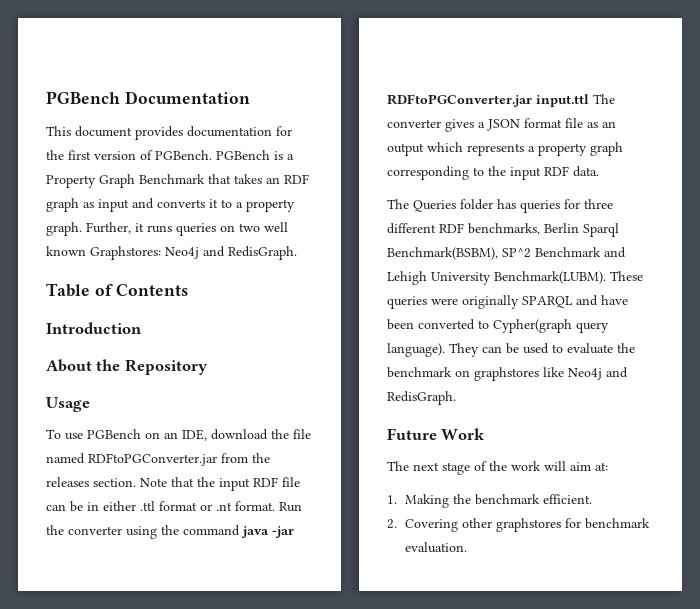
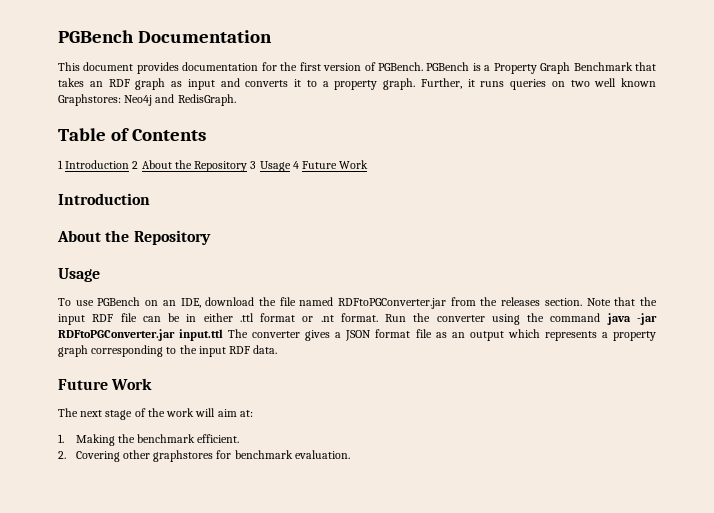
+ 1 Introduction 2 About the Repository 3 Usage 4 Future Work
- The Queries folder has queries for three different RDF benchmarks, Berlin Sparql Benchmark(BSBM), SP^2 Benchmark and Lehigh University Benchmark(LUBM). These queries were originally SPARQL and have been converted to Cypher(graph query language). They can be used to evaluate the benchmark on graphstores like Neo4j and RedisGraph.

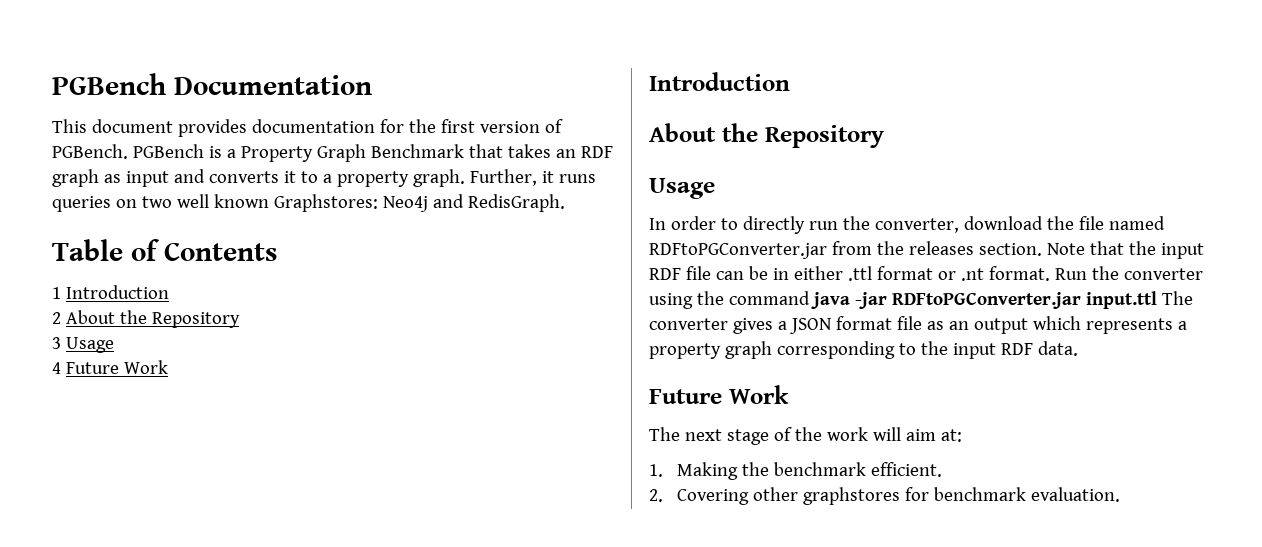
- 1 Introduction 2 About the Repository 3 Usage 4 Future Work
+ 1 Introduction
+ 2 About the Repository
+ 3 Usage
+ 4 Future Work
- To use PGBench on an IDE, download the file named RDFtoPGConverter.jar from the releases section.
+ In order to directly run the converter, download the file named RDFtoPGConverter.jar from the releases section.

